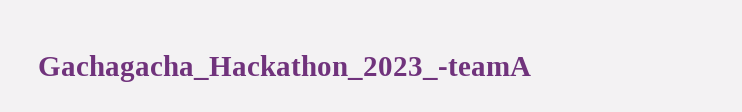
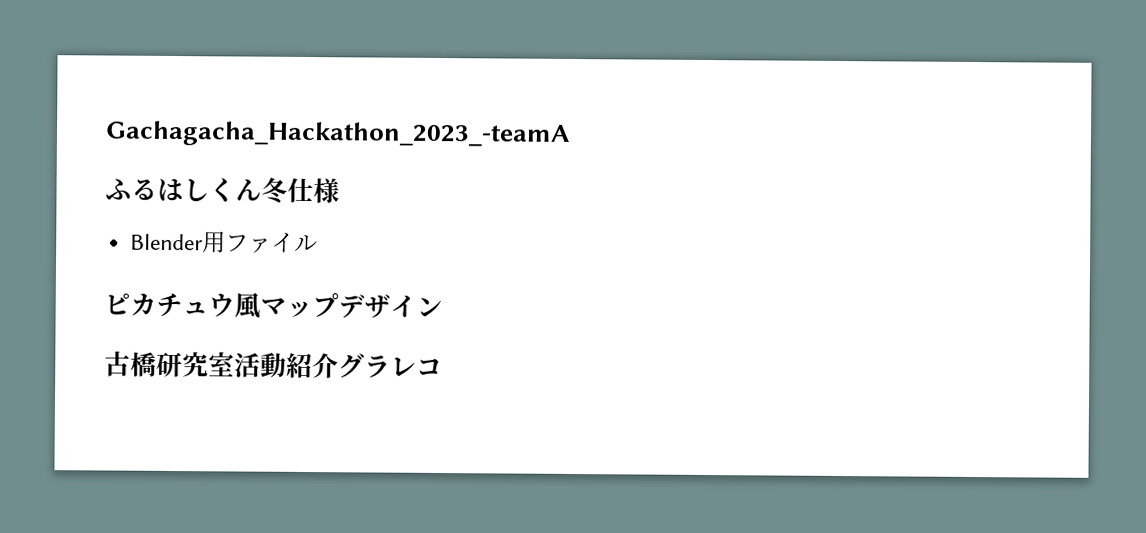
+ ふるはしくん冬仕様
+ Blender用ファイル
+ ピカチュウ風マップデザイン
+ 古橋研究室活動紹介グラレコ

